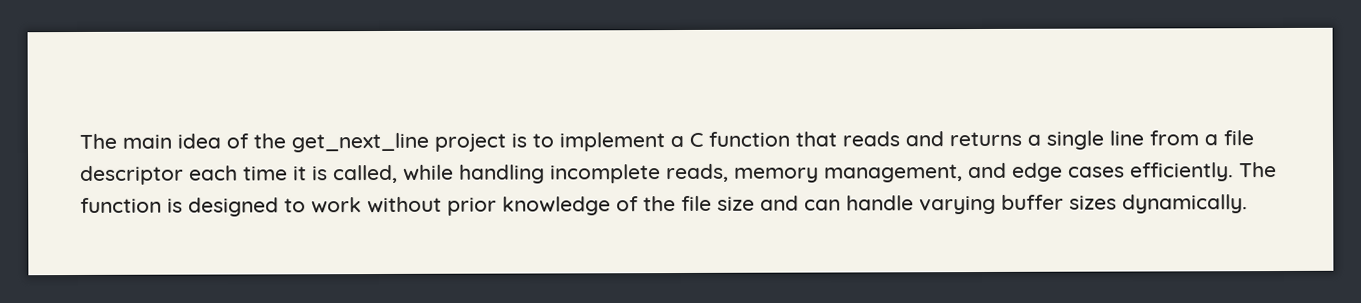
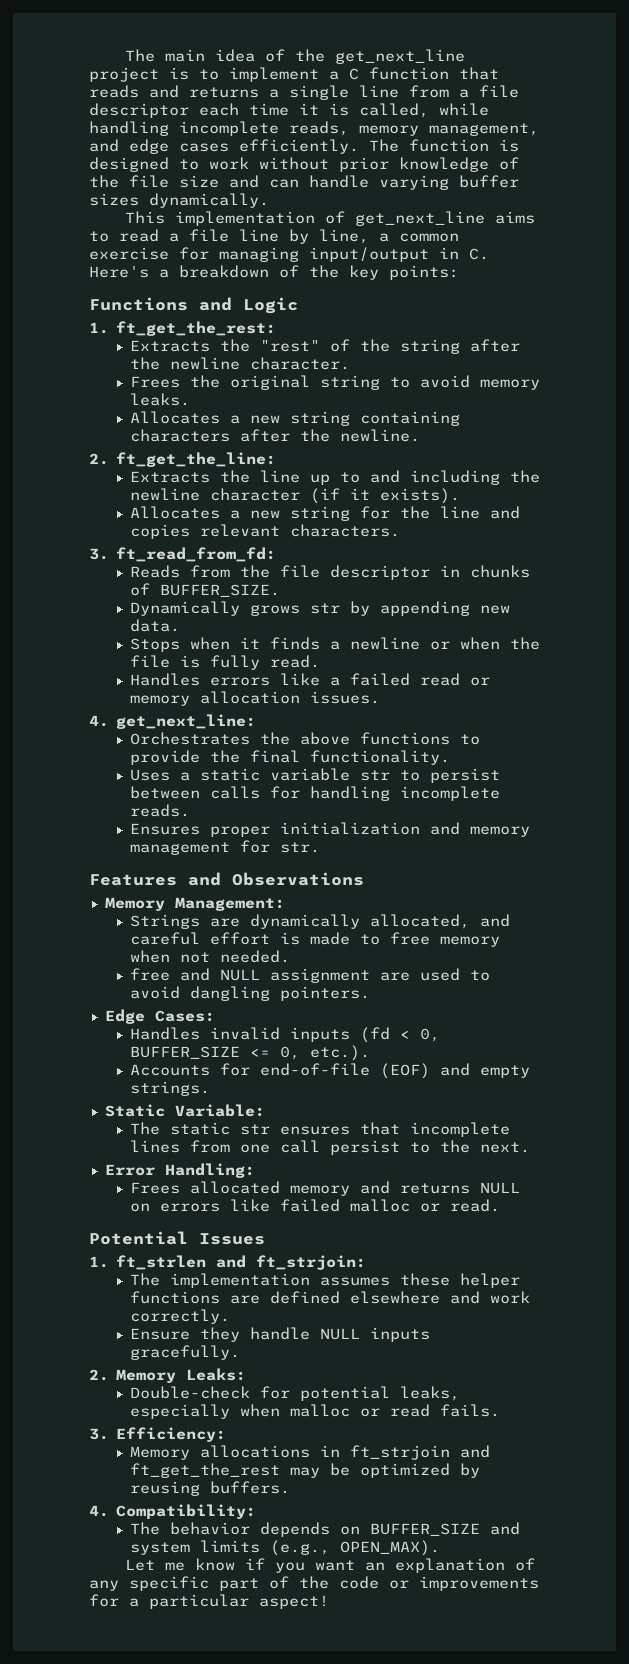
+ This implementation of get_next_line aims to read a file line by line, a common exercise for managing input/output in C. Here's a breakdown of the key points:
+ Functions and Logic
+ 1. ft_get_the_rest:
+ Extracts the "rest" of the string after the newline character.
+ Frees the original string to avoid memory leaks.
+ Allocates a new string containing characters after the newline.
+ 2. ft_get_the_line:
+ Extracts the line up to and including the newline character (if it exists).
+ Allocates a new string for the line and copies relevant characters.
+ 3. ft_read_from_fd:
+ Reads from the file descriptor in chunks of BUFFER_SIZE.
+ Dynamically grows str by appending new data.
+ Stops when it finds a newline or when the file is fully read.
+ Handles errors like a failed read or memory allocation issues.
+ 4. get_next_line:
+ Orchestrates the above functions to provide the final functionality.
+ Uses a static variable str to persist between calls for handling incomplete reads.
+ Ensures proper initialization and memory management for str.
+ Features and Observations
+ Memory Management:
+ Strings are dynamically allocated, and careful effort is made to free memory when not needed.
+ free and NULL assignment are used to avoid dangling pointers.
+ Edge Cases:
+ Handles invalid inputs (fd < 0, BUFFER_SIZE <= 0, etc.).
+ Accounts for end-of-file (EOF) and empty strings.
+ Static Variable:
+ The static str ensures that incomplete lines from one call persist to the next.
+ Error Handling:
+ Frees allocated memory and returns NULL on errors like failed malloc or read.
+ Potential Issues
+ 1. ft_strlen and ft_strjoin:
+ The implementation assumes these helper functions are defined elsewhere and work correctly.
+ Ensure they handle NULL inputs gracefully.
+ 2. Memory Leaks:
+ Double-check for potential leaks, especially when malloc or read fails.
+ 3. Efficiency:
+ Memory allocations in ft_strjoin and ft_get_the_rest may be optimized by reusing buffers.
+ 4. Compatibility:
+ The behavior depends on BUFFER_SIZE and system limits (e.g., OPEN_MAX).
+ Let me know if you want an explanation of any specific part of the code or improvements for a particular aspect!

